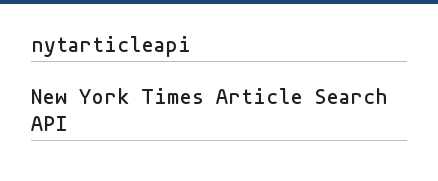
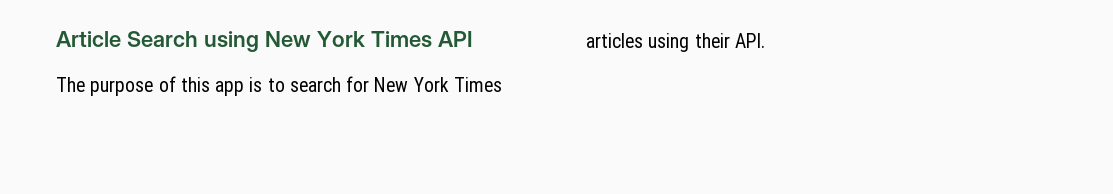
- nytarticleapi
- New York Times Article Search API
+ Article Search using New York Times API
+ The purpose of this app is to search for New York Times articles using their API.

